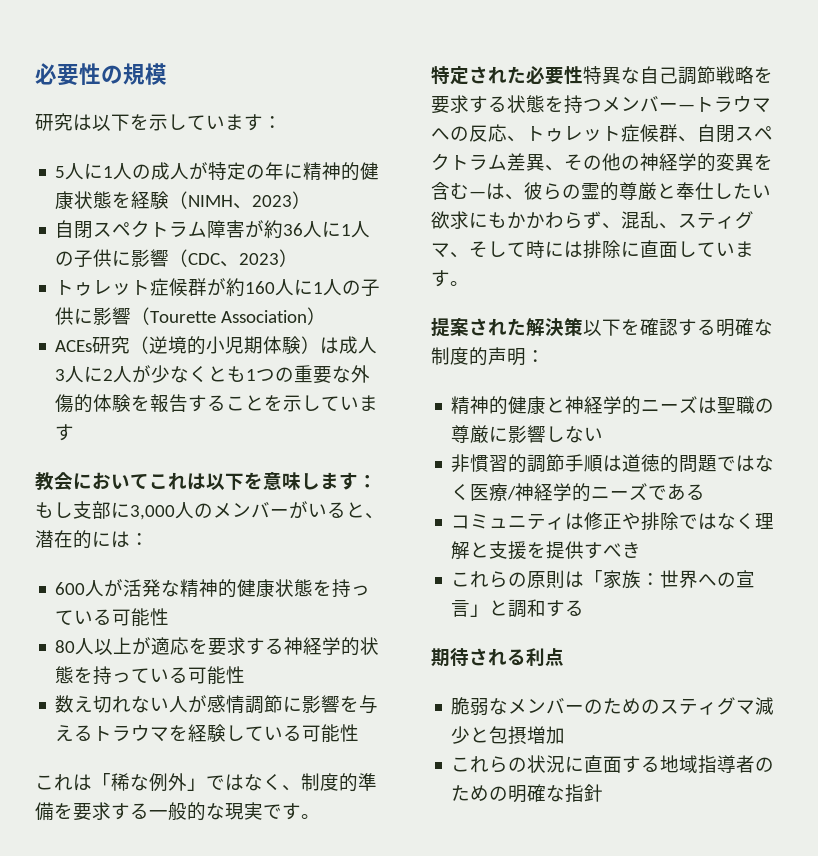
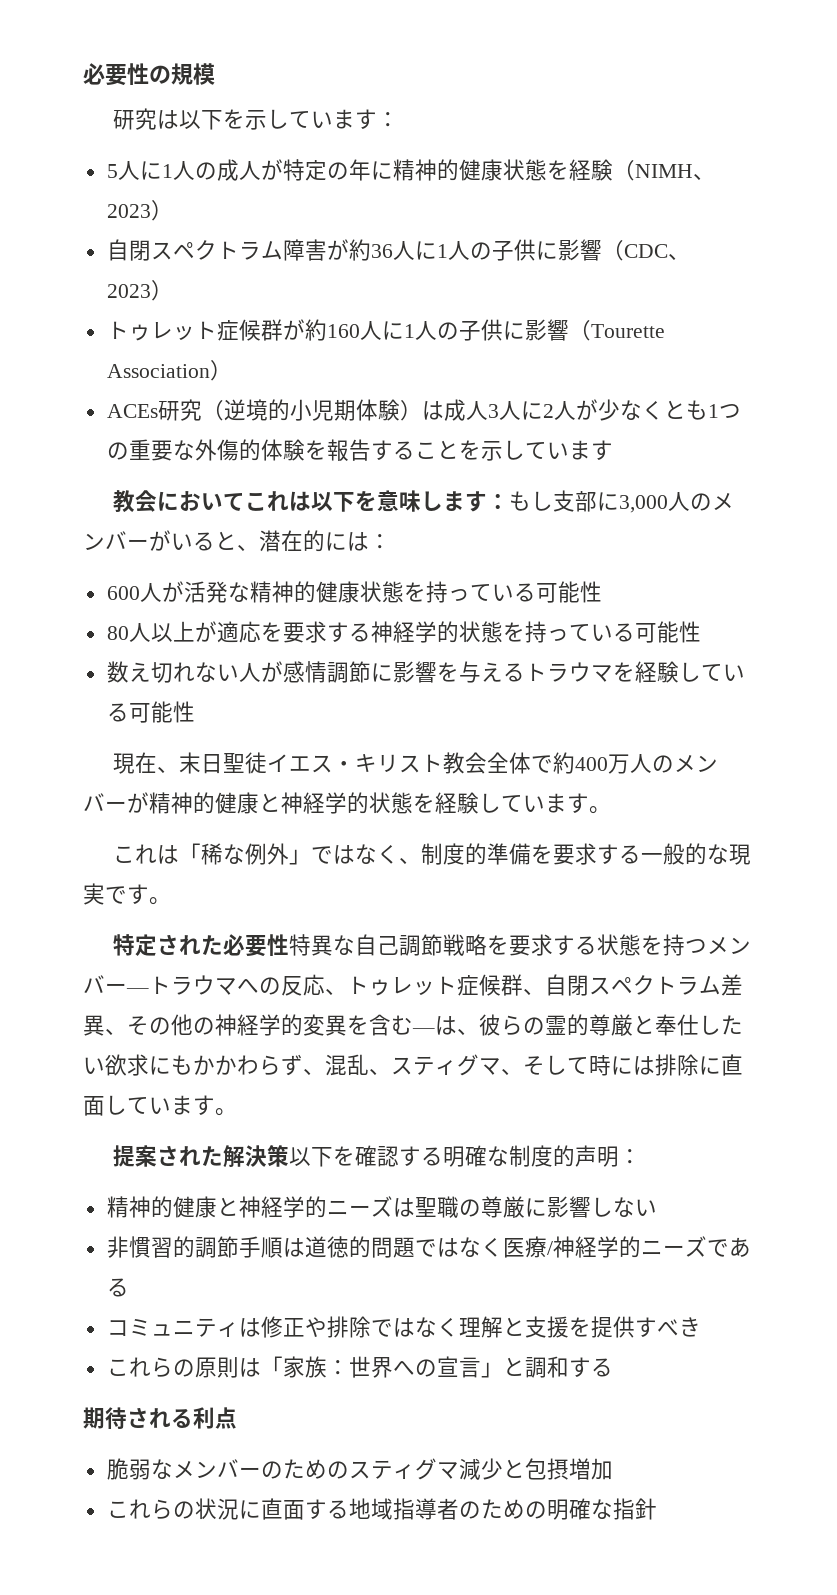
+ 現在、末日聖徒イエス・キリスト教会全体で約400万人のメンバーが精神的健康と神経学的状態を経験しています。

